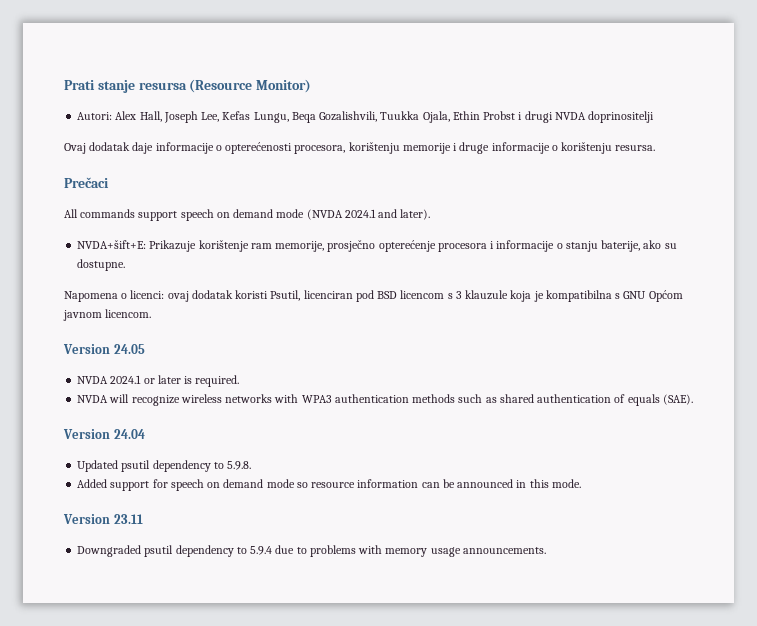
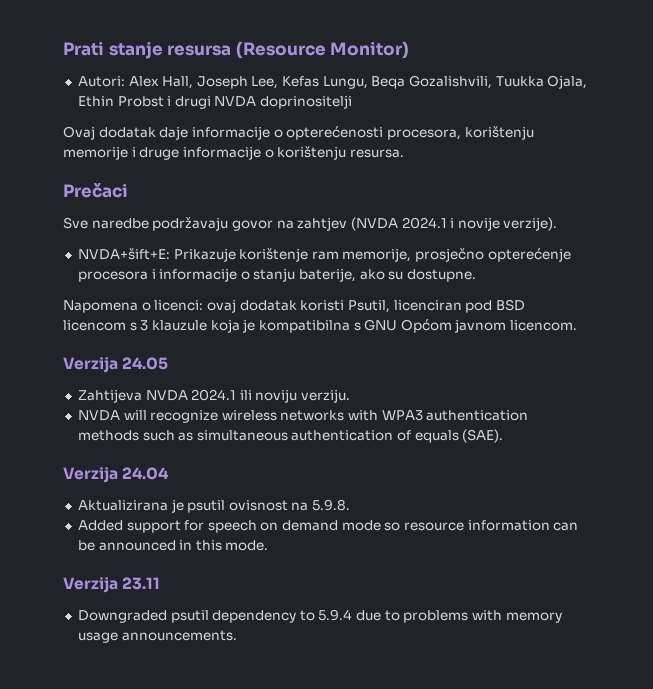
- All commands support speech on demand mode (NVDA 2024.1 and later).
+ Sve naredbe podržavaju govor na zahtjev (NVDA 2024.1 i novije verzije).
- Version 24.05
+ Verzija 24.05
- NVDA 2024.1 or later is required.
+ Zahtijeva NVDA 2024.1 ili noviju verziju.
- NVDA will recognize wireless networks with WPA3 authentication methods such as shared authentication of equals (SAE).
+ NVDA will recognize wireless networks with WPA3 authentication methods such as simultaneous authentication of equals (SAE).
- Version 24.04
+ Verzija 24.04
- Updated psutil dependency to 5.9.8.
+ Aktualizirana je psutil ovisnost na 5.9.8.
- Version 23.11
+ Verzija 23.11

